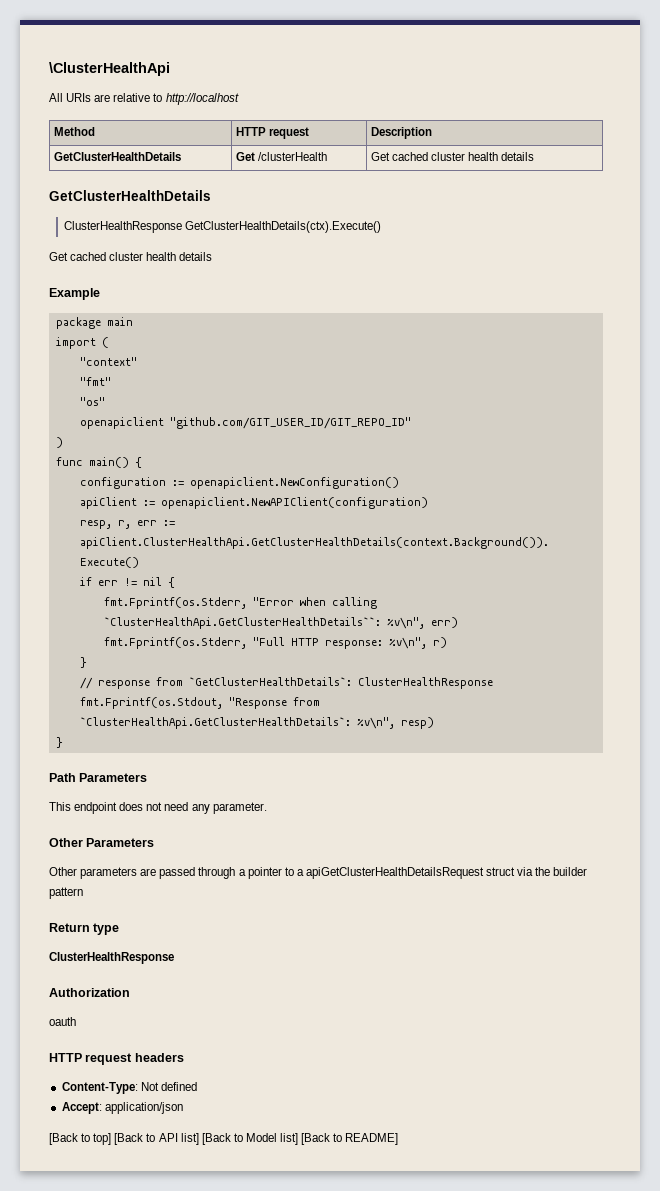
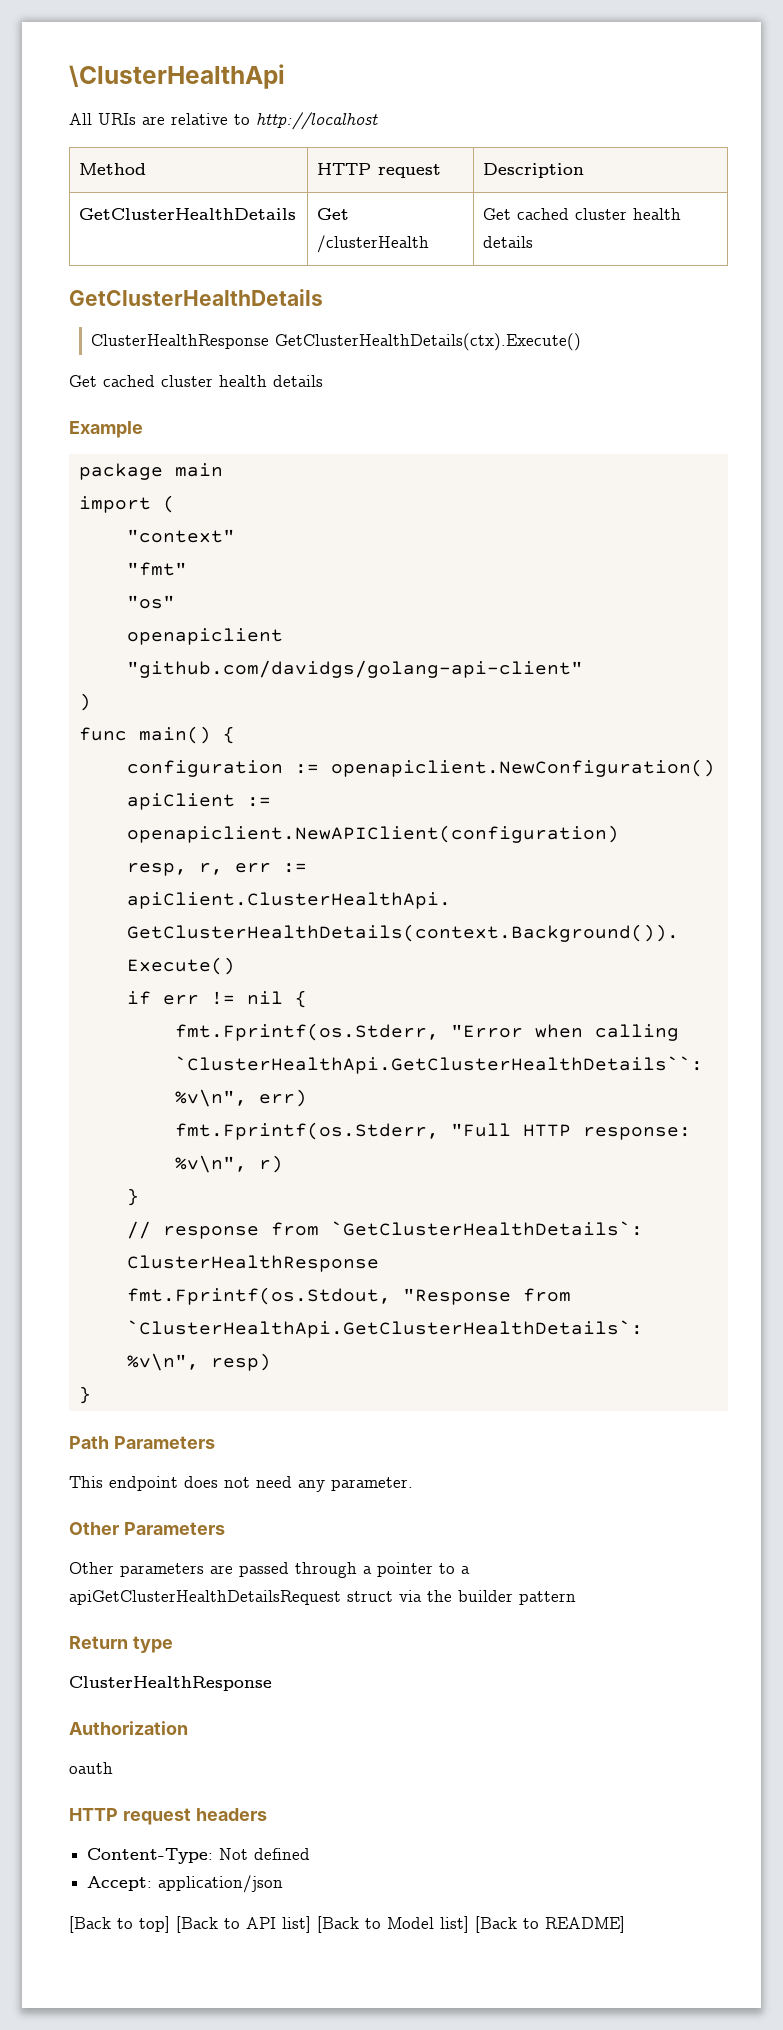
- openapiclient "github.com/GIT_USER_ID/GIT_REPO_ID"
+ openapiclient "github.com/davidgs/golang-api-client"

